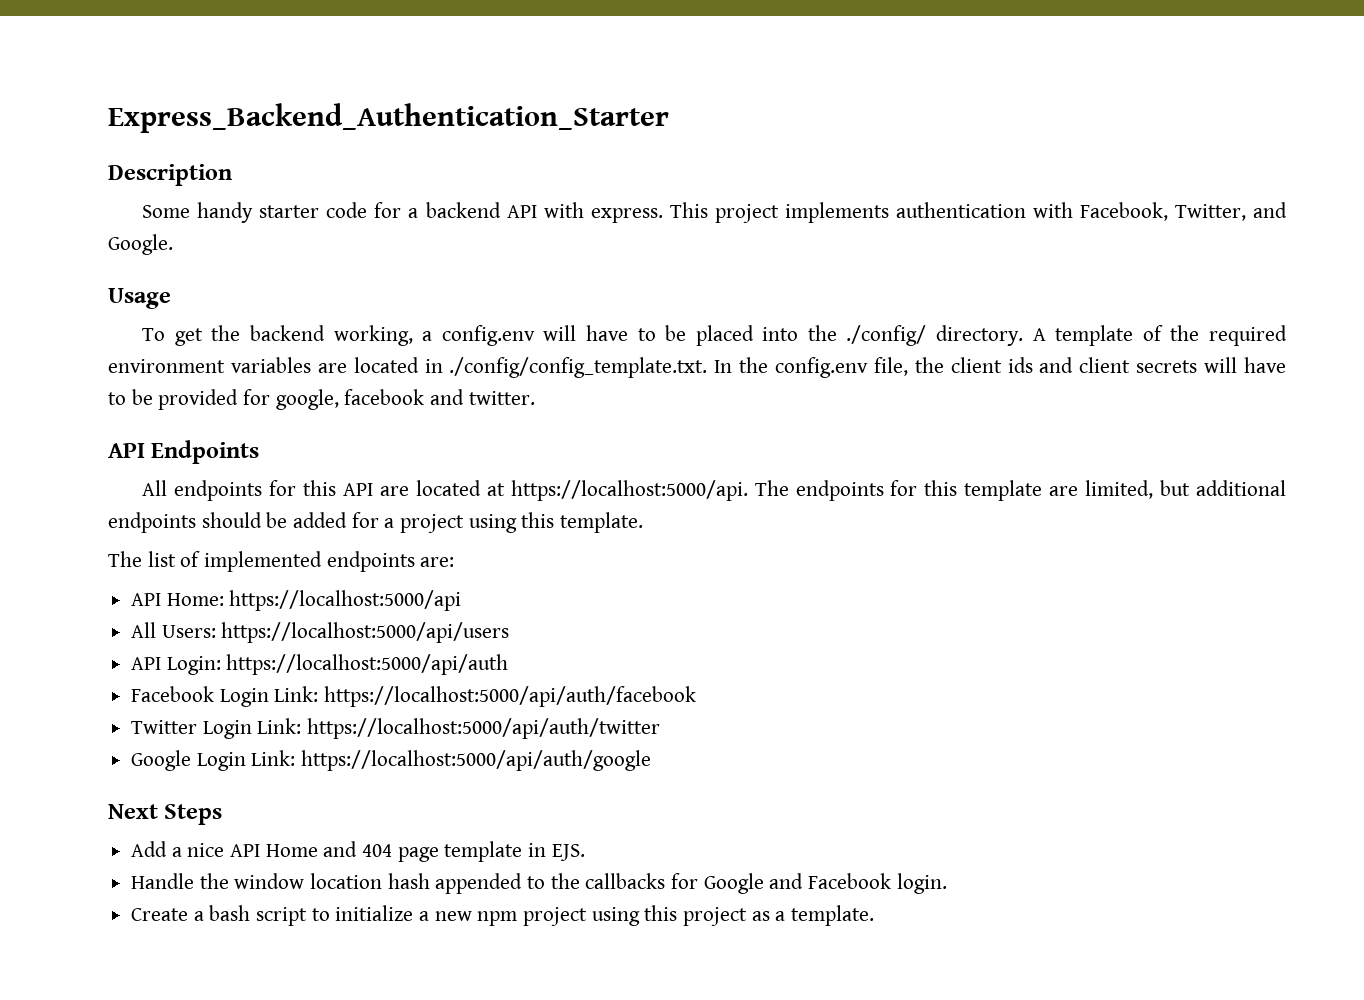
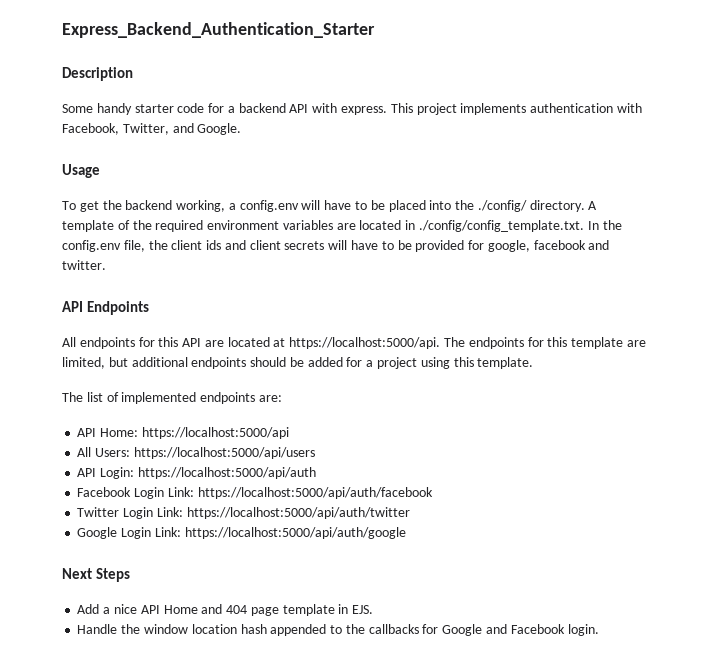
- Create a bash script to initialize a new npm project using this project as a template.

